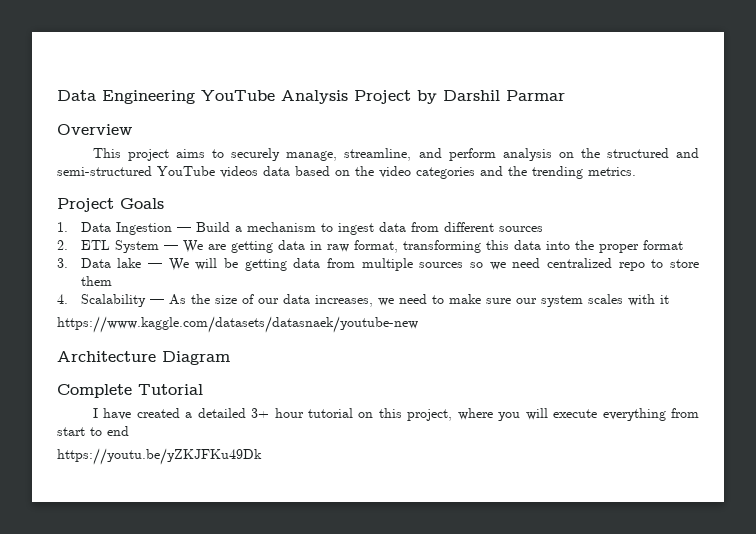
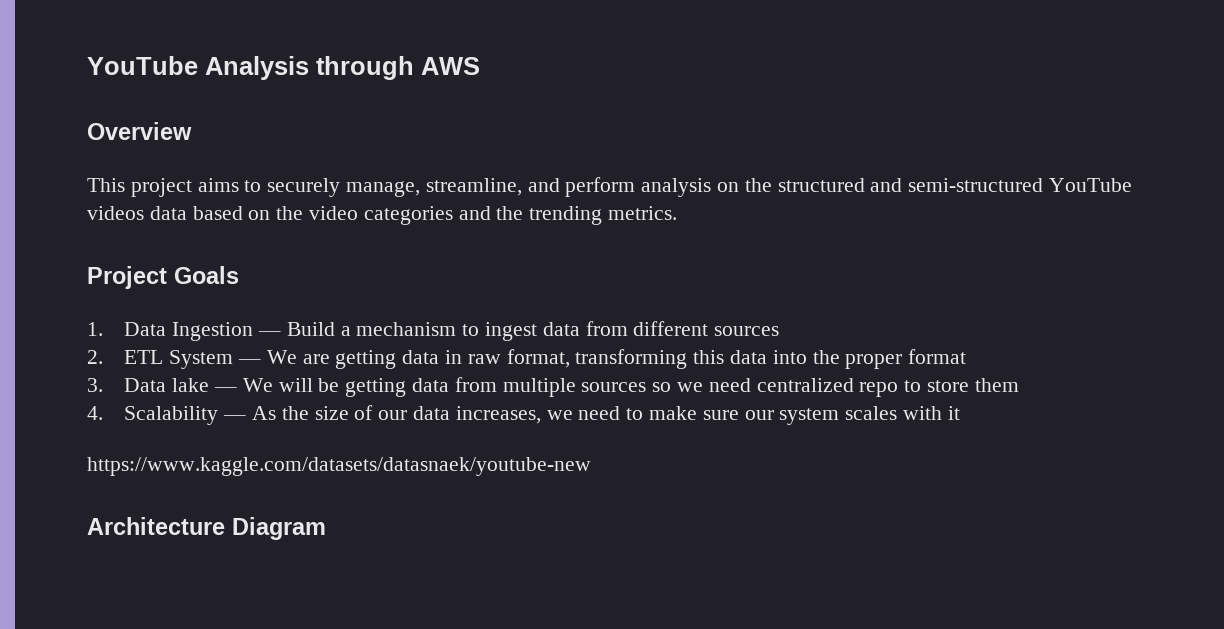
- Data Engineering YouTube Analysis Project by Darshil Parmar
+ YouTube Analysis through AWS
- Complete Tutorial
- I have created a detailed 3+ hour tutorial on this project, where you will execute everything from start to end
- https://youtu.be/yZKJFKu49Dk

